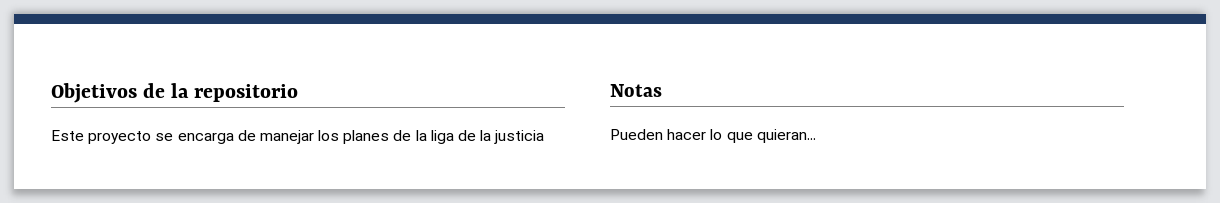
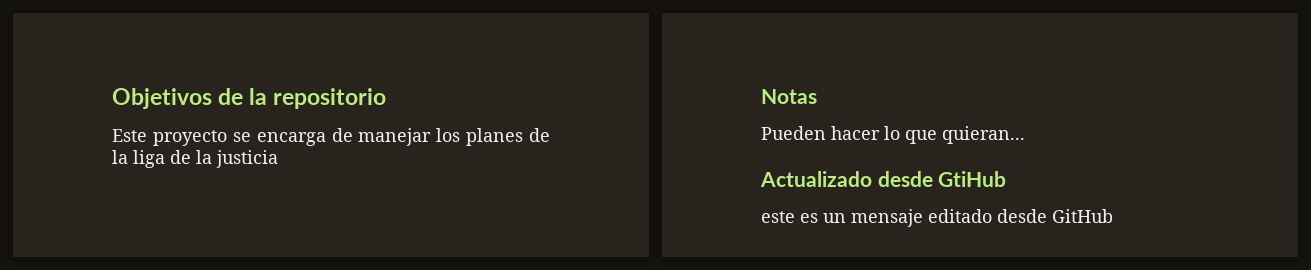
+ Actualizado desde GtiHub
+ este es un mensaje editado desde GitHub

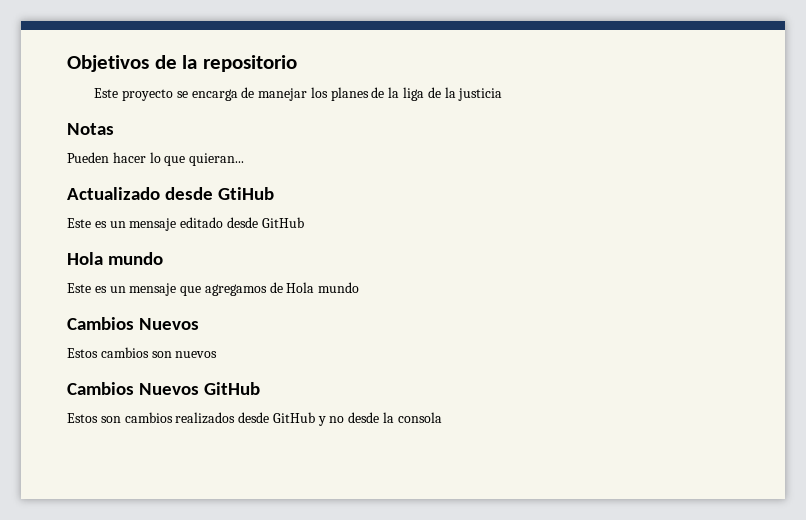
- este es un mensaje editado desde GitHub
+ Este es un mensaje editado desde GitHub
+ Hola mundo
+ Este es un mensaje que agregamos de Hola mundo
+ Cambios Nuevos
+ Estos cambios son nuevos
+ Cambios Nuevos GitHub
+ Estos son cambios realizados desde GitHub y no desde la consola

